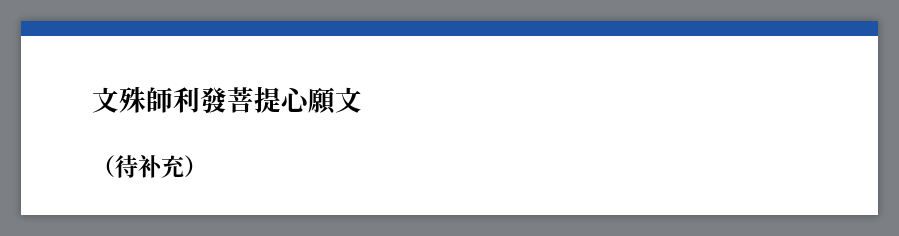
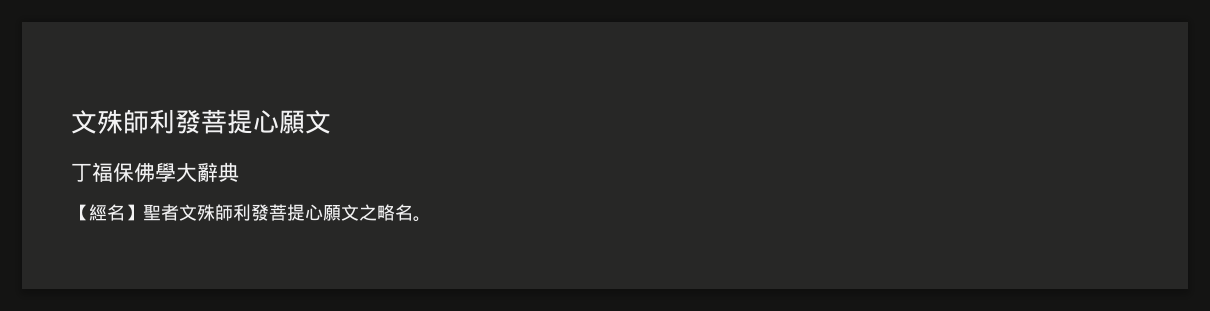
- （待补充）
+ 丁福保佛學大辭典
+ 【經名】聖者文殊師利發菩提心願文之略名。

